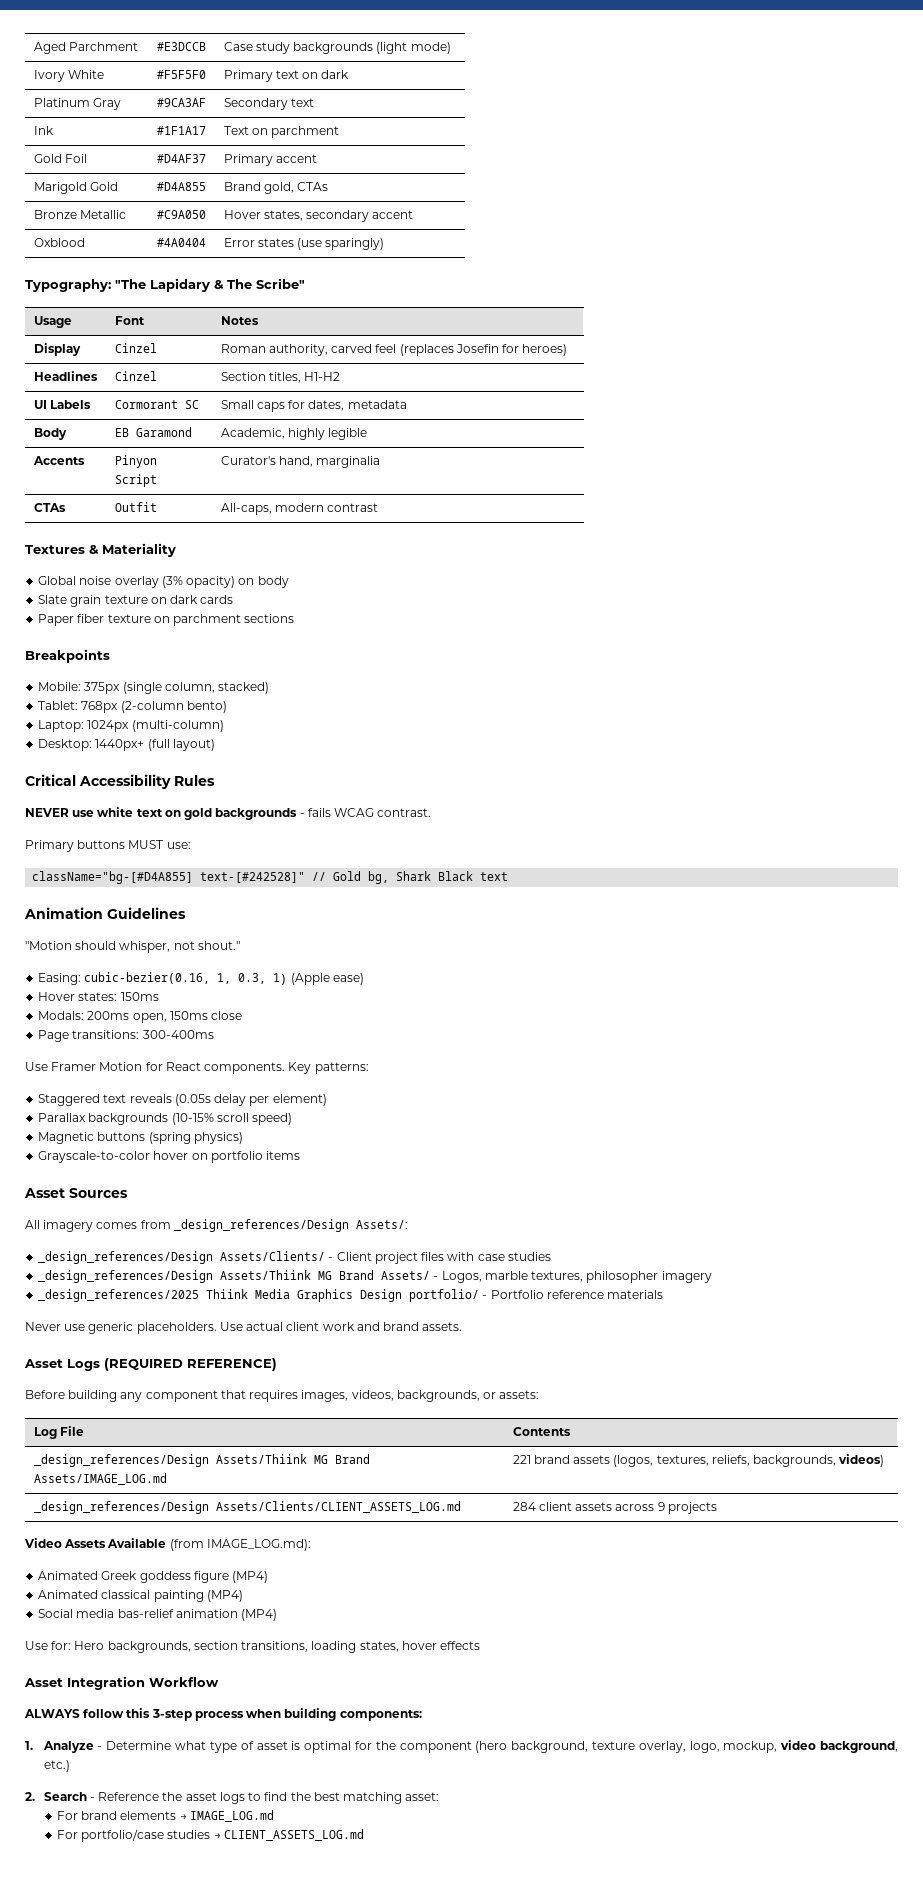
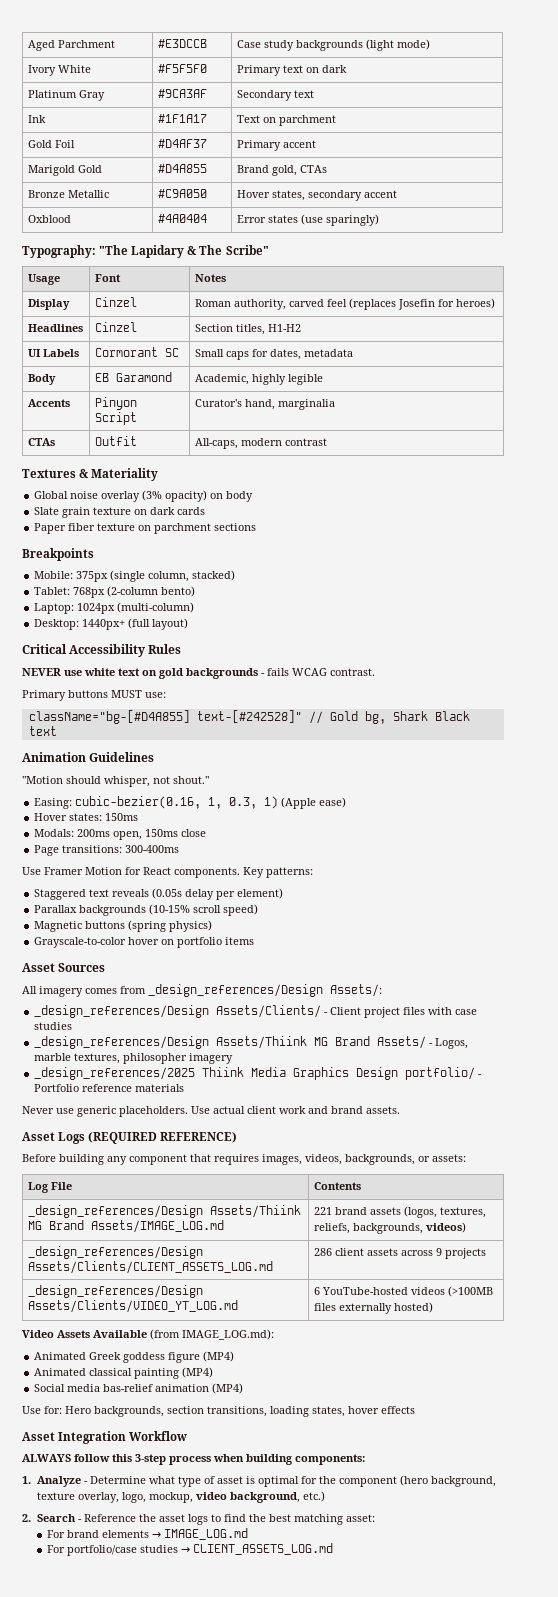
- _design_references/Design Assets/Clients/CLIENT_ASSETS_LOG.md | 284 client assets across 9 projects
+ _design_references/Design Assets/Clients/CLIENT_ASSETS_LOG.md | 286 client assets across 9 projects
+ _design_references/Design Assets/Clients/VIDEO_YT_LOG.md | 6 YouTube-hosted videos (>100MB files externally hosted)

